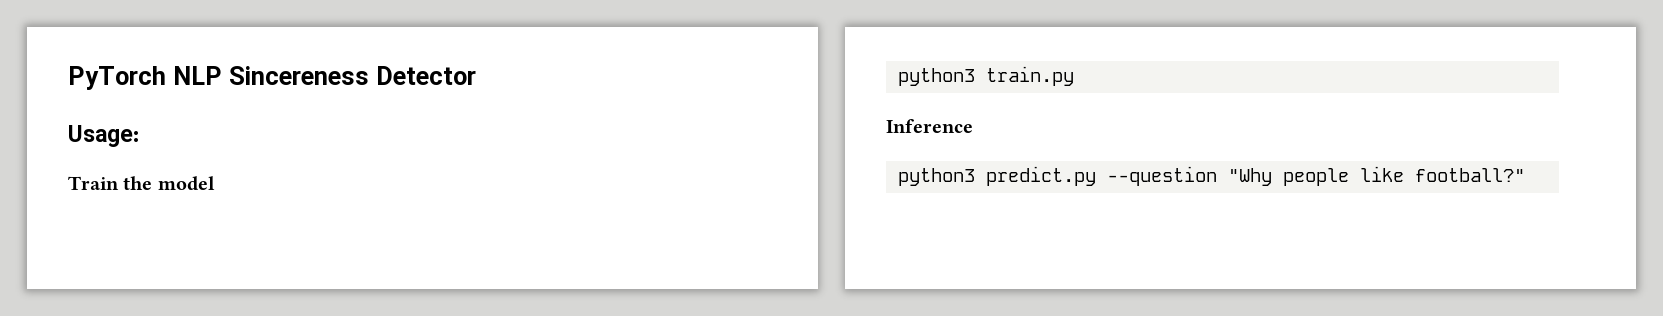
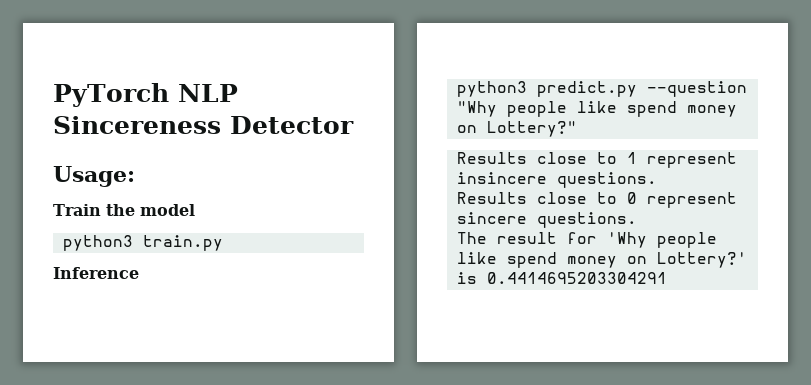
- python3 predict.py --question "Why people like football?"
+ python3 predict.py --question "Why people like spend money on Lottery?"
+ Results close to 1 represent insincere questions.
+ Results close to 0 represent sincere questions.
+ The result for 'Why people like spend money on Lottery?' is 0.4414695203304291

